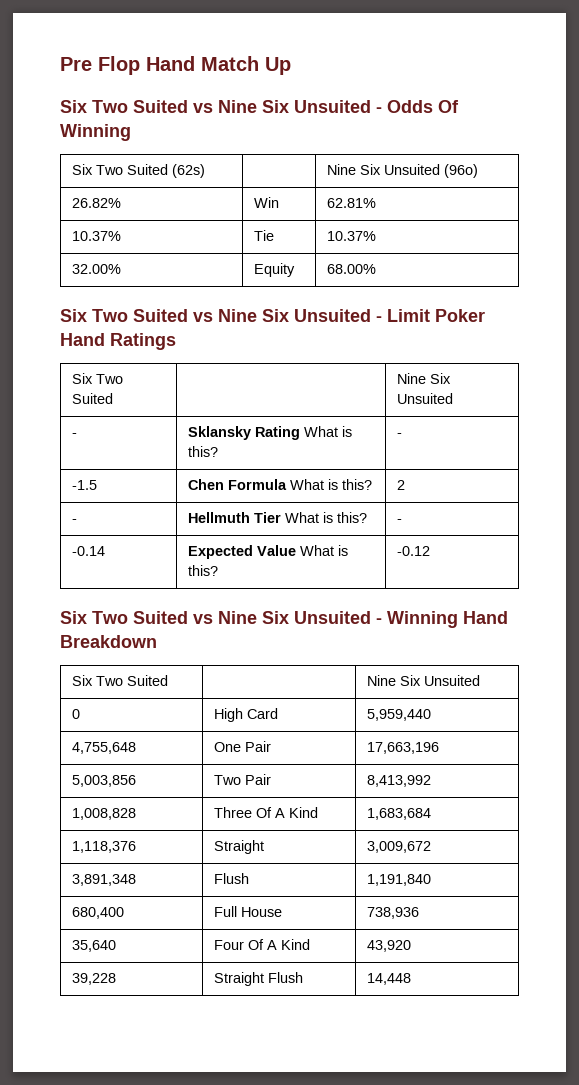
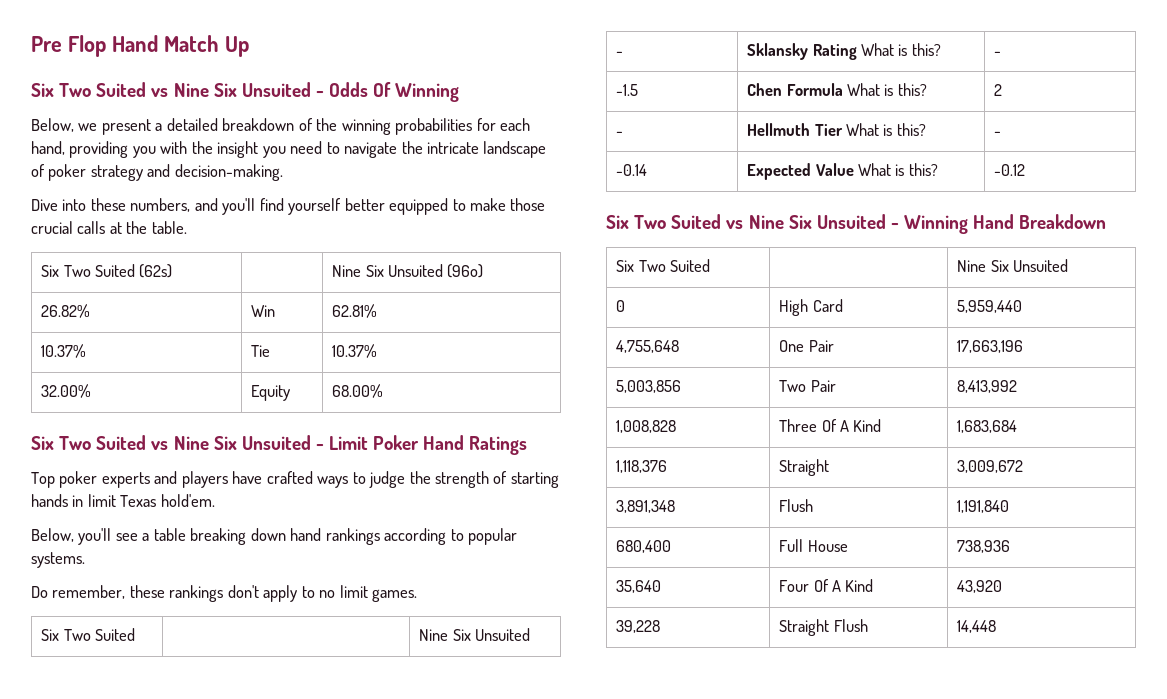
+ Below, we present a detailed breakdown of the winning probabilities for each hand, providing you with the insight you need to navigate the intricate landscape of poker strategy and decision-making.
+ Dive into these numbers, and you'll find yourself better equipped to make those crucial calls at the table.
+ Top poker experts and players have crafted ways to judge the strength of starting hands in limit Texas hold'em.
+ Below, you'll see a table breaking down hand rankings according to popular systems.
+ Do remember, these rankings don't apply to no limit games.

